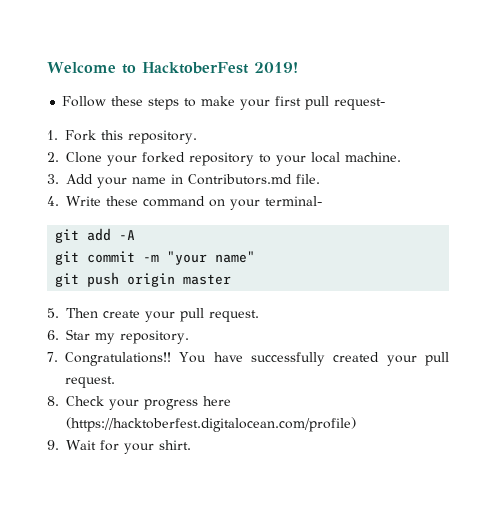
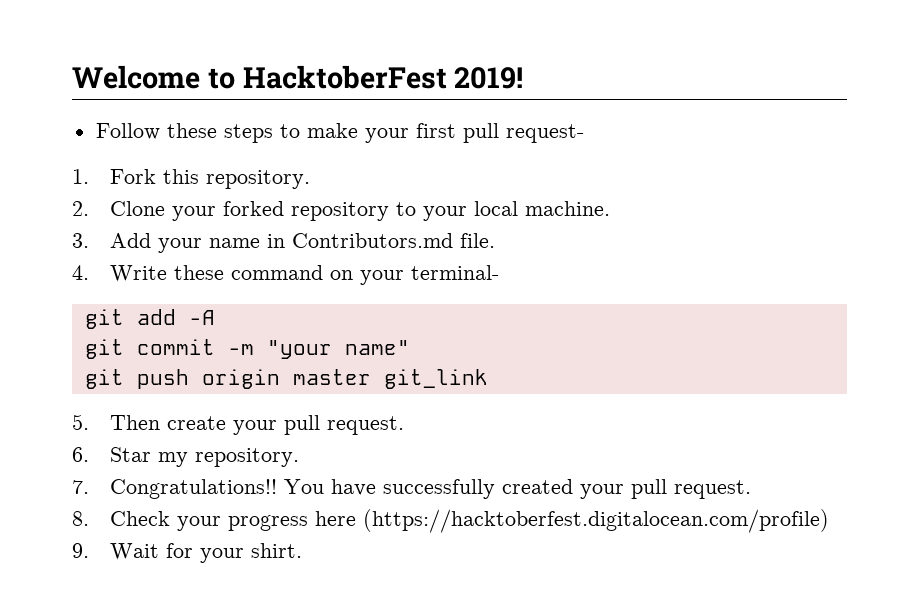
- git push origin master
+ git push origin master git_link

